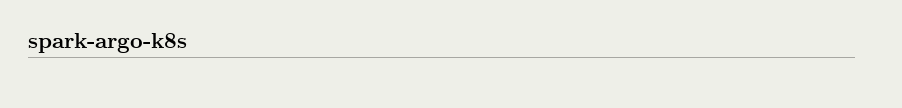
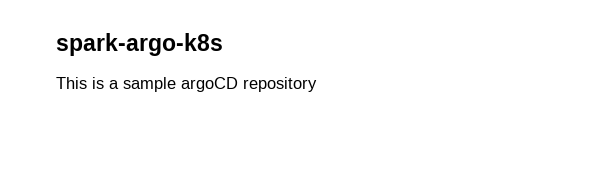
+ This is a sample argoCD repository

